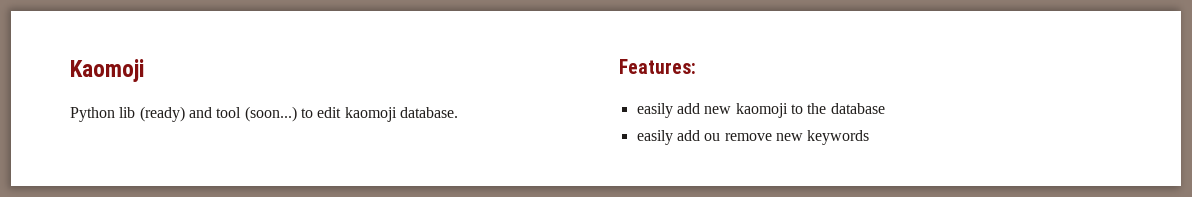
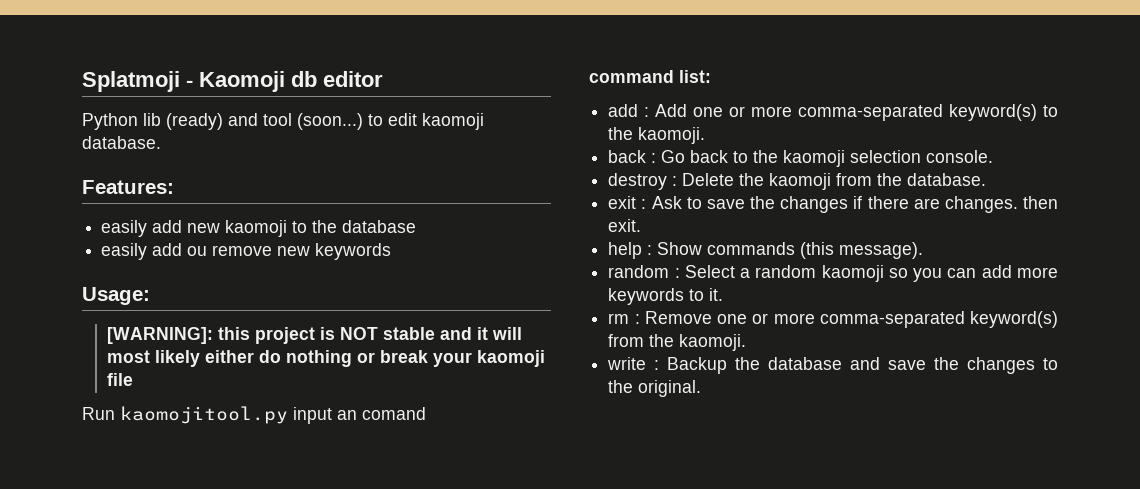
- Kaomoji
+ Splatmoji - Kaomoji db editor
+ Usage:
+ [WARNING]: this project is NOT stable and it will most likely either do nothing or break your kaomoji file
+ Run kaomojitool.py input an comand
+ command list:
+ add : Add one or more comma-separated keyword(s) to the kaomoji.
+ back : Go back to the kaomoji selection console.
+ destroy : Delete the kaomoji from the database.
+ exit : Ask to save the changes if there are changes. then exit.
+ help : Show commands (this message).
+ random : Select a random kaomoji so you can add more keywords to it.
+ rm : Remove one or more comma-separated keyword(s) from the kaomoji.
+ write : Backup the database and save the changes to the original.

